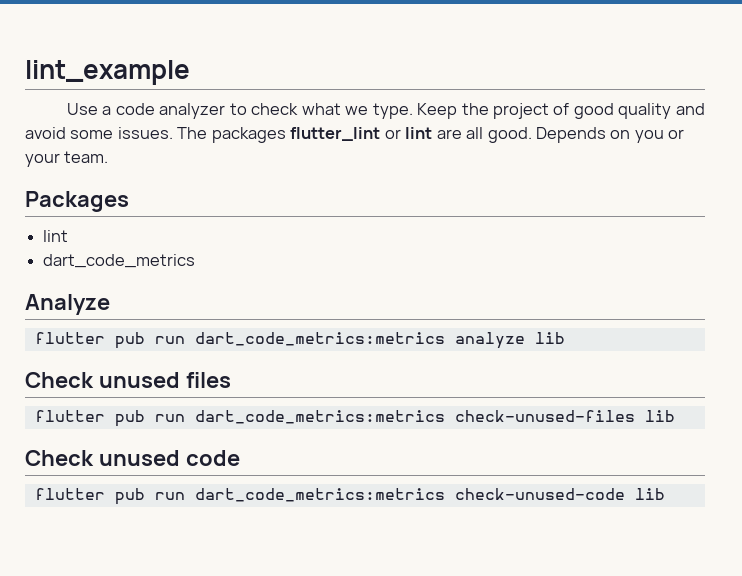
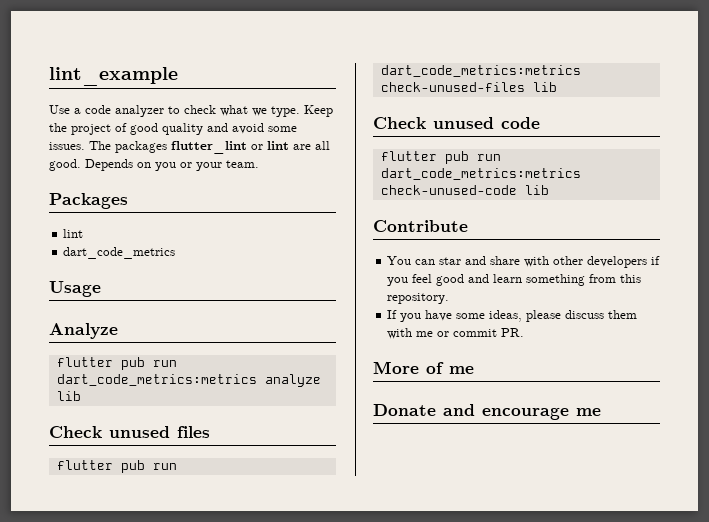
+ Usage
+ Contribute
+ You can star and share with other developers if you feel good and learn something from this repository.
+ If you have some ideas, please discuss them with me or commit PR.
+ More of me
+ Donate and encourage me

